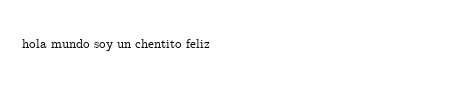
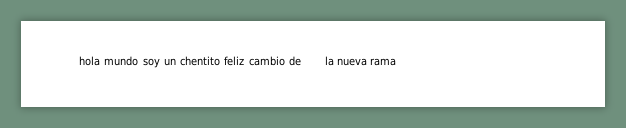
- hola mundo soy un chentito feliz
+ hola mundo soy un chentito feliz cambio de la nueva rama

